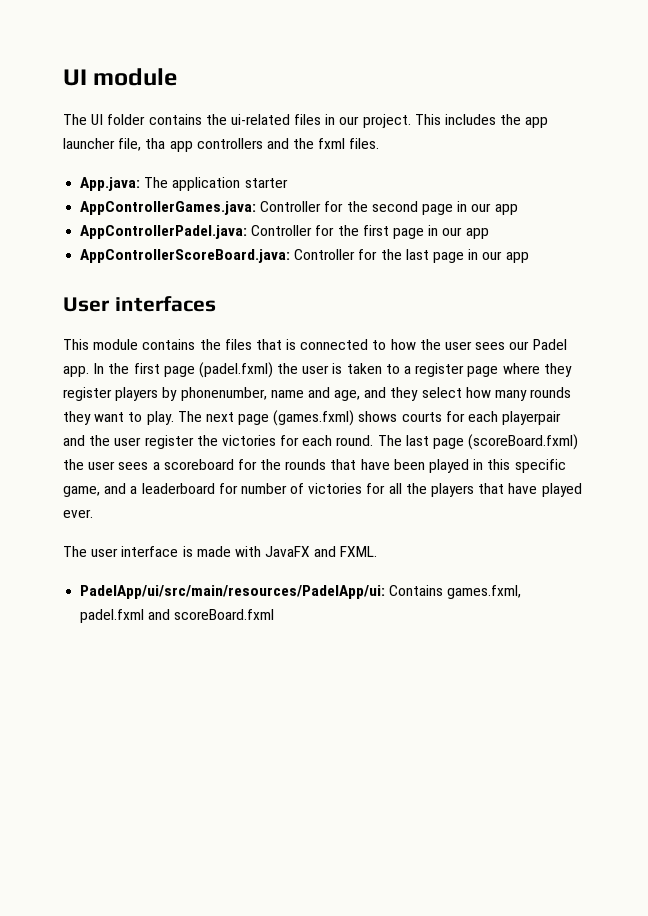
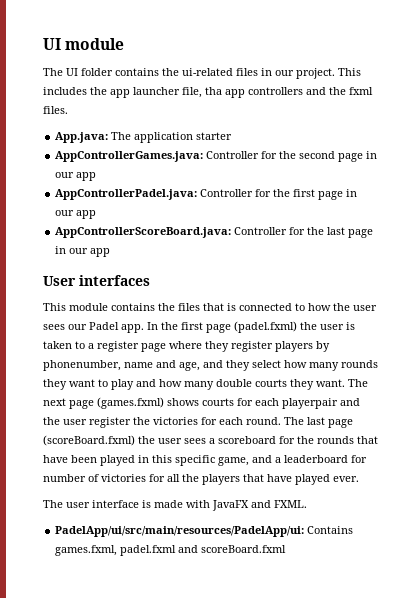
- In the first page (padel.fxml) the user is taken to a register page where they register players by phonenumber, name and age, and they select how many rounds they want to play.
+ In the first page (padel.fxml) the user is taken to a register page where they register players by phonenumber, name and age, and they select how many rounds they want to play and how many double courts they want.

